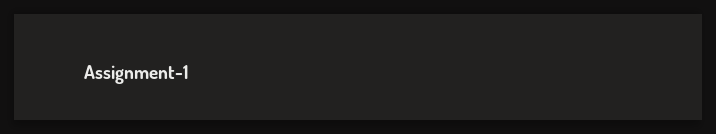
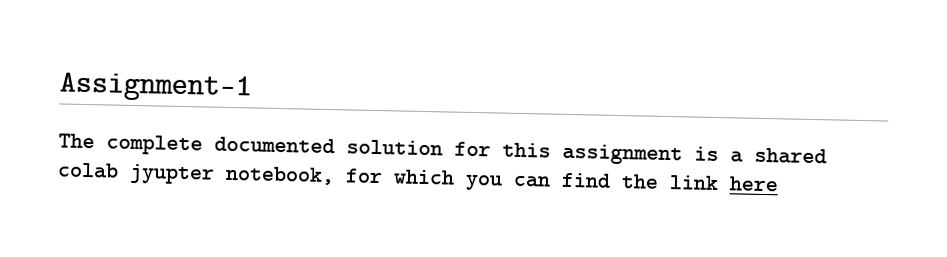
+ The complete documented solution for this assignment is a shared colab jyupter notebook, for which you can find the link here

